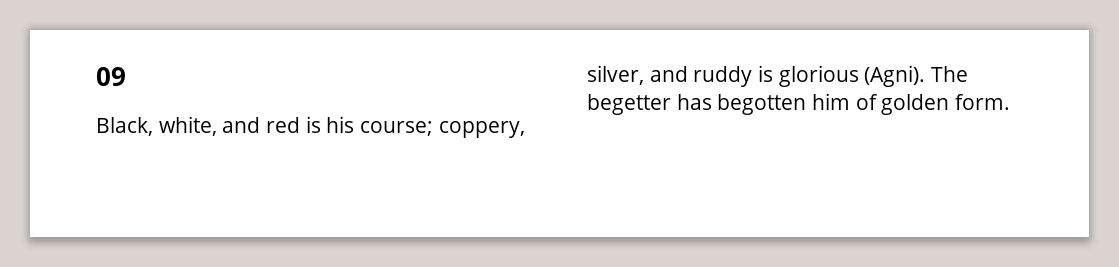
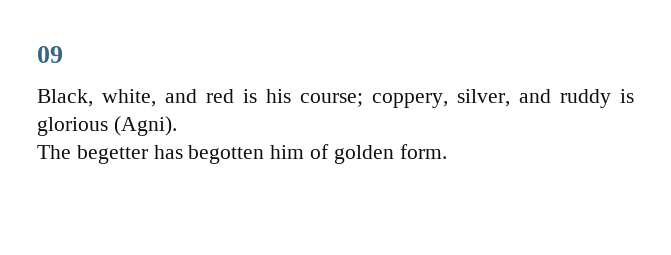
- Black, white, and red is his course; coppery, silver, and ruddy is glorious (Agni). The begetter has begotten him of golden form.
+ Black, white, and red is his course; coppery, silver, and ruddy is glorious (Agni).
+ The begetter has begotten him of golden form.

